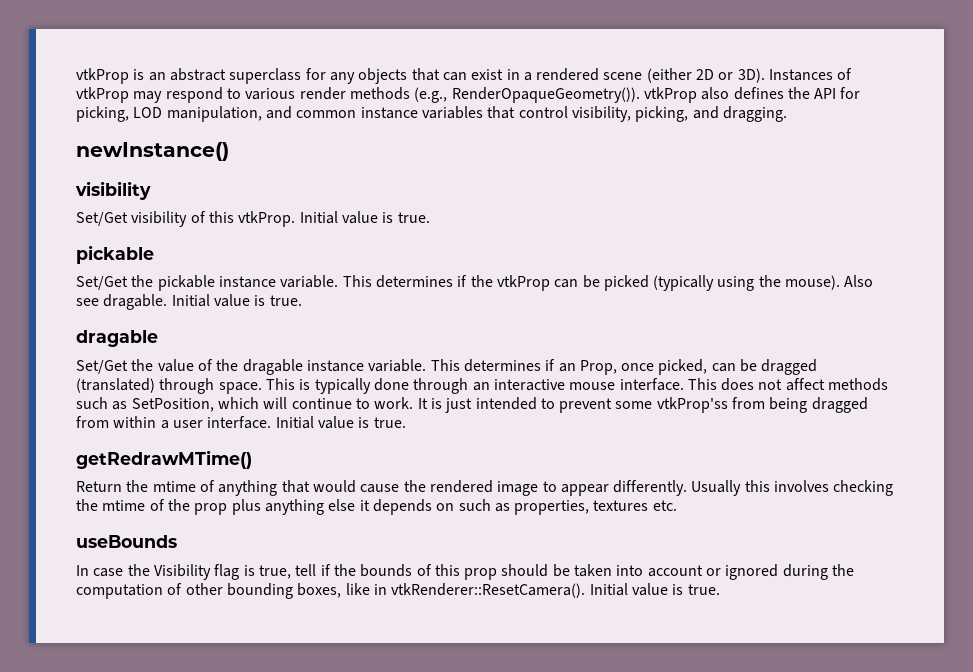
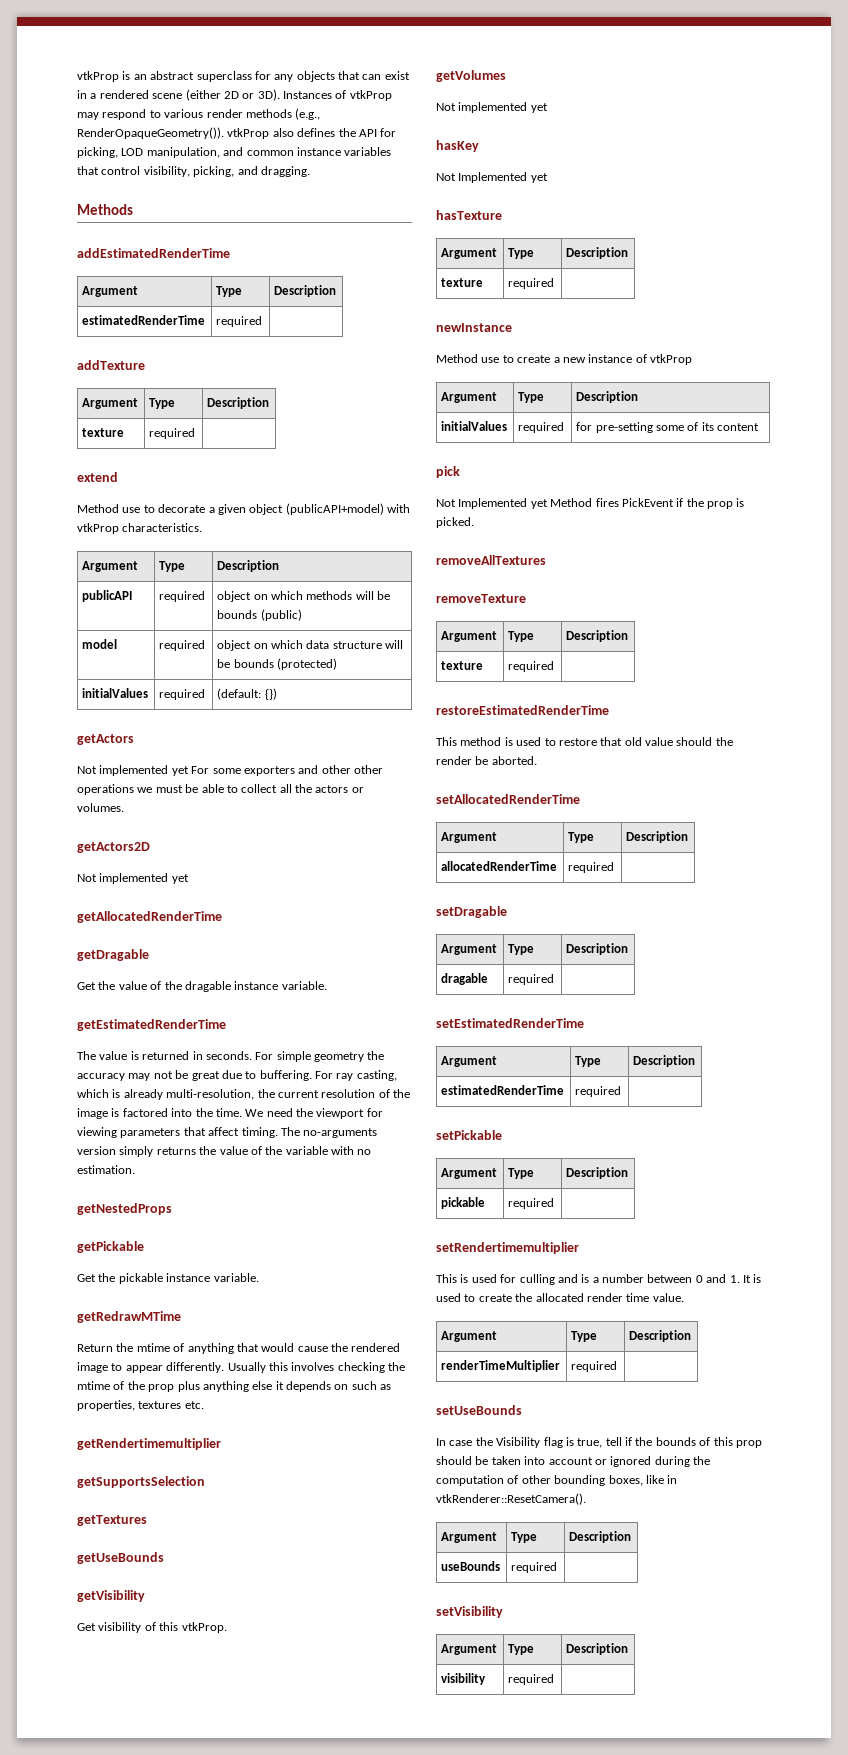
- newInstance()
- visibility
- Set/Get visibility of this vtkProp. Initial value is true.
- pickable
- Set/Get the pickable instance variable. This determines if the vtkProp can be picked (typically using the mouse). Also see dragable. Initial value is true.
- dragable
- Set/Get the value of the dragable instance variable. This determines if an Prop, once picked, can be dragged (translated) through space. This is typically done through an interactive mouse interface. This does not affect methods such as SetPosition, which will continue to work. It is just intended to prevent some vtkProp'ss from being dragged from within a user interface. Initial value is true.
- getRedrawMTime()
+ Methods
+ addEstimatedRenderTime
+ Argument | Type | Description
+ estimatedRenderTime | required |
+ addTexture
+ Argument | Type | Description
+ texture | required |
+ extend
+ Method use to decorate a given object (publicAPI+model) with vtkProp characteristics.
+ Argument | Type | Description
+ publicAPI | required | object on which methods will be bounds (public)
+ model | required | object on which data structure will be bounds (protected)
+ initialValues | required | (default: {})
+ getActors
+ Not implemented yet For some exporters and other other operations we must be able to collect all the actors or volumes.
+ getActors2D
+ Not implemented yet
+ getAllocatedRenderTime
+ getDragable
+ Get the value of the dragable instance variable.
+ getEstimatedRenderTime
+ The value is returned in seconds. For simple geometry the accuracy may not be great due to buffering. For ray casting, which is already multi-resolution, the current resolution of the image is factored into the time. We need the viewport for viewing parameters that affect timing. The no-arguments version simply returns the value of the variable with no estimation.
+ getNestedProps
+ getPickable
+ Get the pickable instance variable.
+ getRedrawMTime
- useBounds
+ getRendertimemultiplier
+ getSupportsSelection
+ getTextures
+ getUseBounds
+ getVisibility
+ Get visibility of this vtkProp.
+ getVolumes
+ Not implemented yet
+ hasKey
+ Not Implemented yet
+ hasTexture
+ Argument | Type | Description
+ texture | required |
+ newInstance
+ Method use to create a new instance of vtkProp
+ Argument | Type | Description
+ initialValues | required | for pre-setting some of its content
+ pick
+ Not Implemented yet Method fires PickEvent if the prop is picked.
+ removeAllTextures
+ removeTexture
+ Argument | Type | Description
+ texture | required |
+ restoreEstimatedRenderTime
+ This method is used to restore that old value should the render be aborted.
+ setAllocatedRenderTime
+ Argument | Type | Description
+ allocatedRenderTime | required |
+ setDragable
+ Argument | Type | Description
+ dragable | required |
+ setEstimatedRenderTime
+ Argument | Type | Description
+ estimatedRenderTime | required |
+ setPickable
+ Argument | Type | Description
+ pickable | required |
+ setRendertimemultiplier
+ This is used for culling and is a number between 0 and 1. It is used to create the allocated render time value.
+ Argument | Type | Description
+ renderTimeMultiplier | required |
+ setUseBounds
- In case the Visibility flag is true, tell if the bounds of this prop should be taken into account or ignored during the computation of other bounding boxes, like in vtkRenderer::ResetCamera(). Initial value is true.
+ In case the Visibility flag is true, tell if the bounds of this prop should be taken into account or ignored during the computation of other bounding boxes, like in vtkRenderer::ResetCamera().
+ Argument | Type | Description
+ useBounds | required |
+ setVisibility
+ Argument | Type | Description
+ visibility | required |

